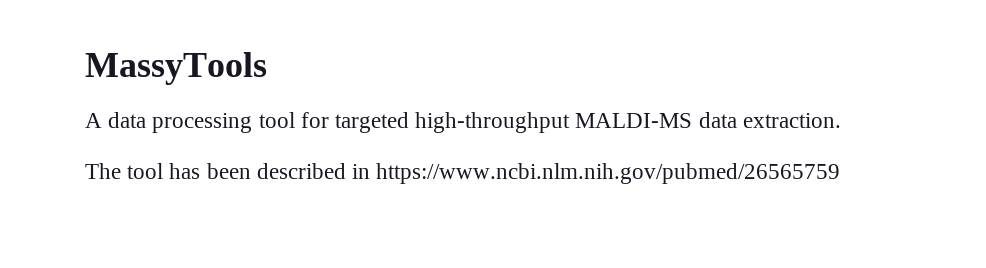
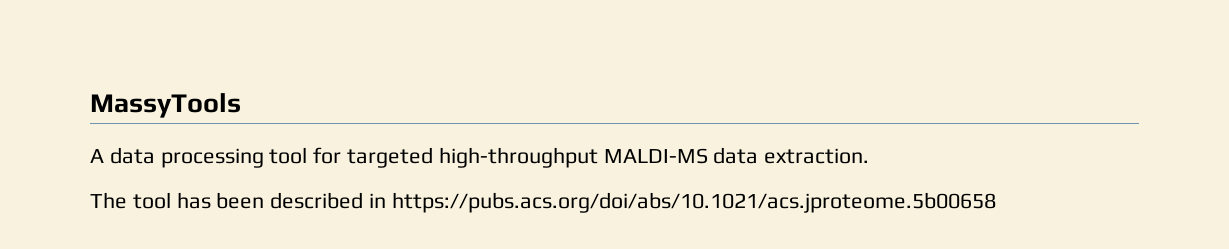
- The tool has been described in https://www.ncbi.nlm.nih.gov/pubmed/26565759
+ The tool has been described in https://pubs.acs.org/doi/abs/10.1021/acs.jproteome.5b00658

